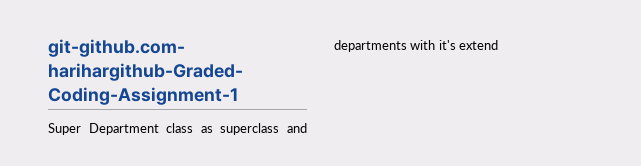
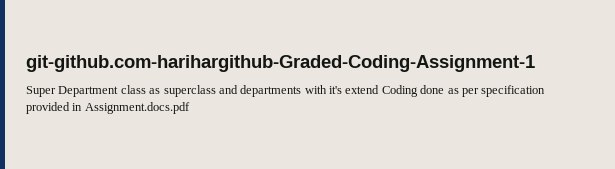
- Super Department class as superclass and departments with it's extend
+ Super Department class as superclass and departments with it's extend Coding done as per specification provided in Assignment.docs.pdf

